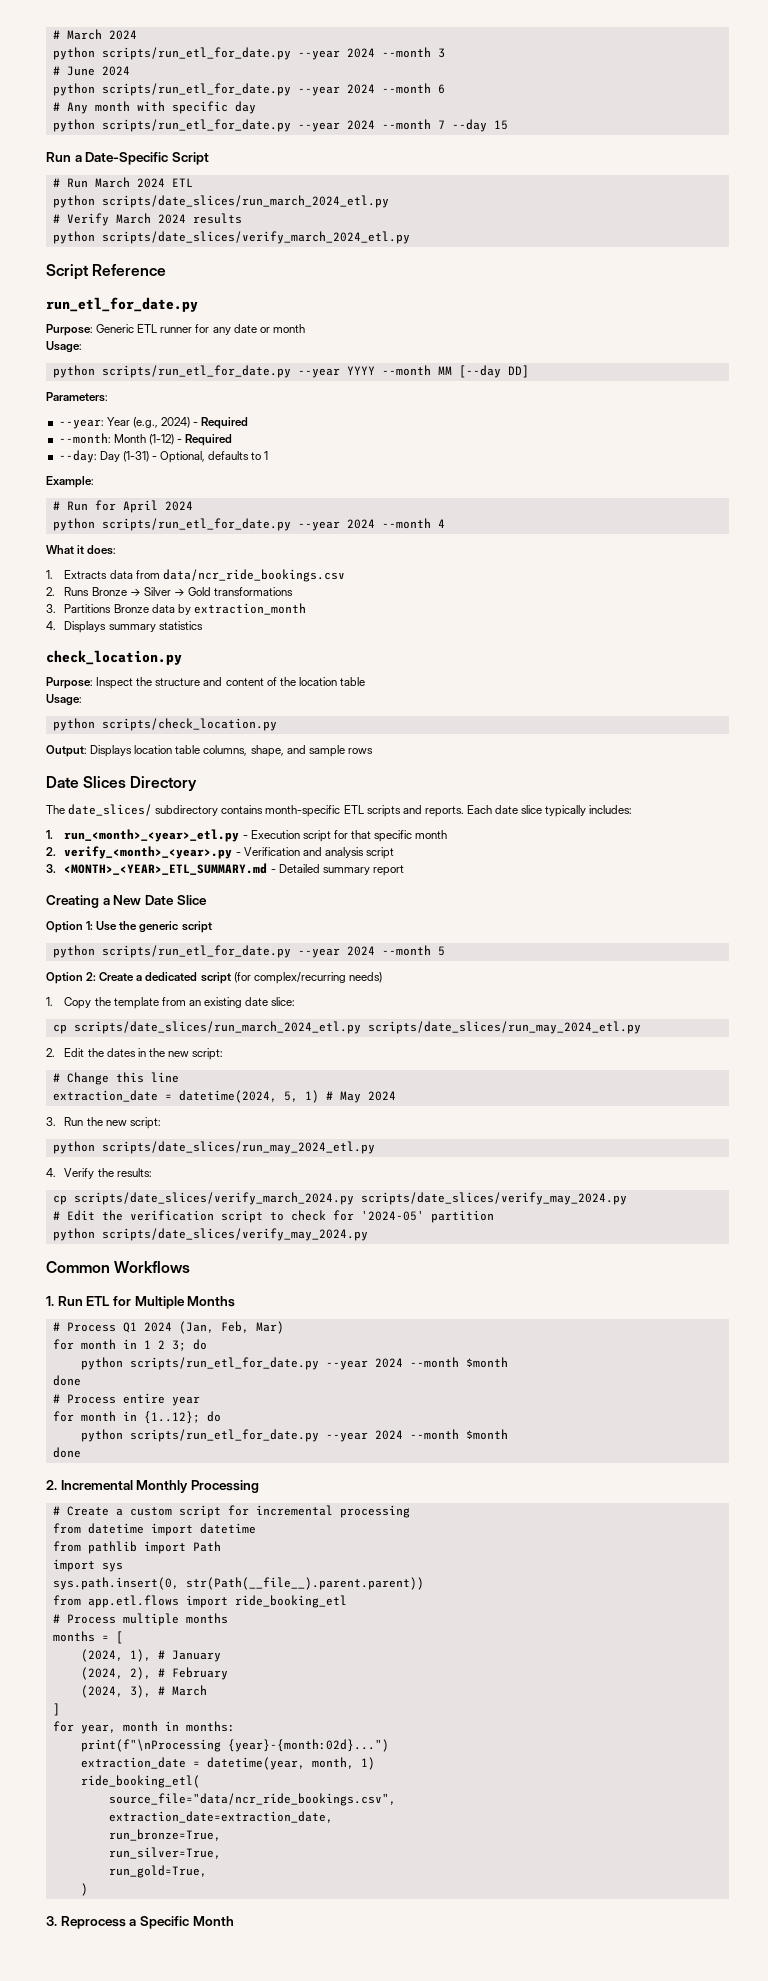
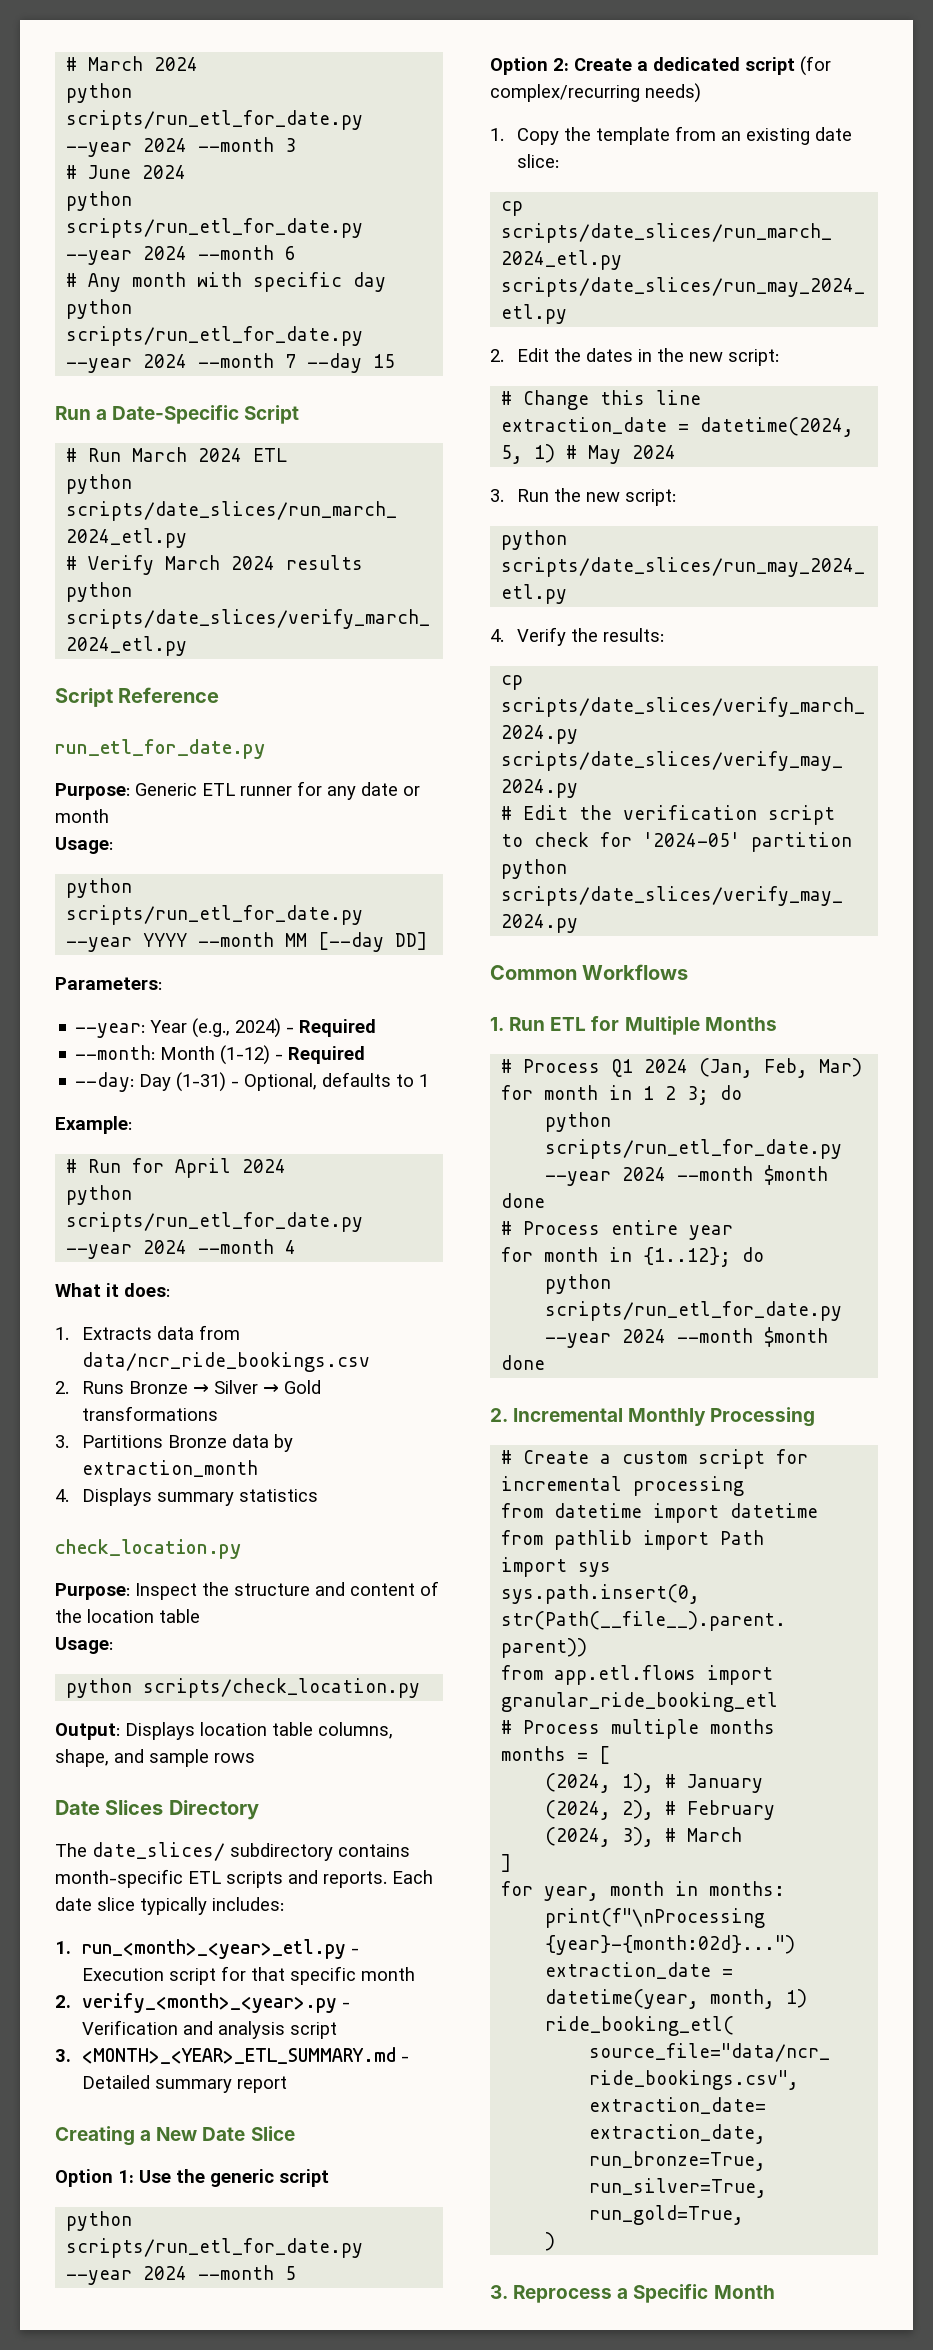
- from app.etl.flows import ride_booking_etl
+ from app.etl.flows import granular_ride_booking_etl

